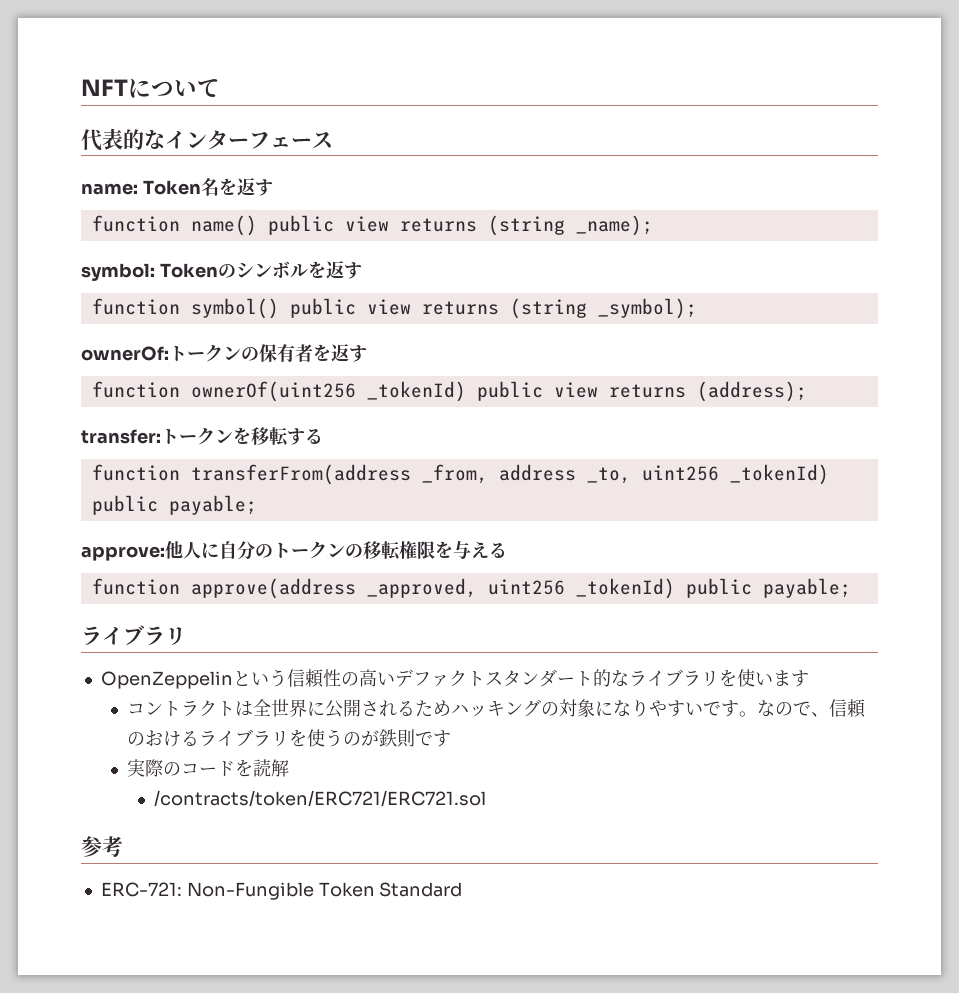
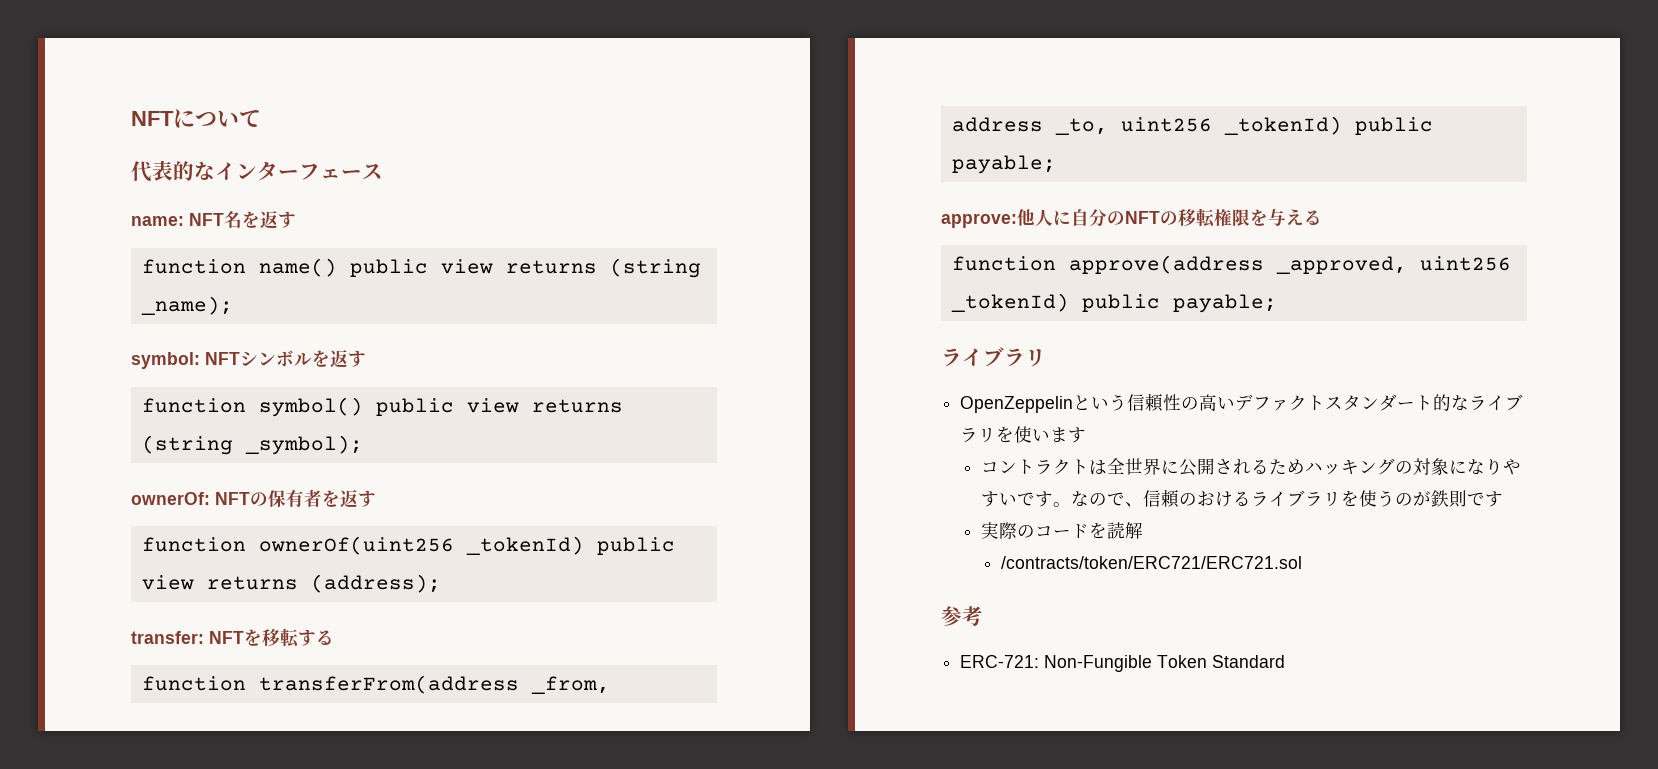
- name: Token名を返す
+ name: NFT名を返す
- symbol: Tokenのシンボルを返す
+ symbol: NFTシンボルを返す
- ownerOf:トークンの保有者を返す
+ ownerOf: NFTの保有者を返す
- transfer:トークンを移転する
+ transfer: NFTを移転する
- approve:他人に自分のトークンの移転権限を与える
+ approve:他人に自分のNFTの移転権限を与える

